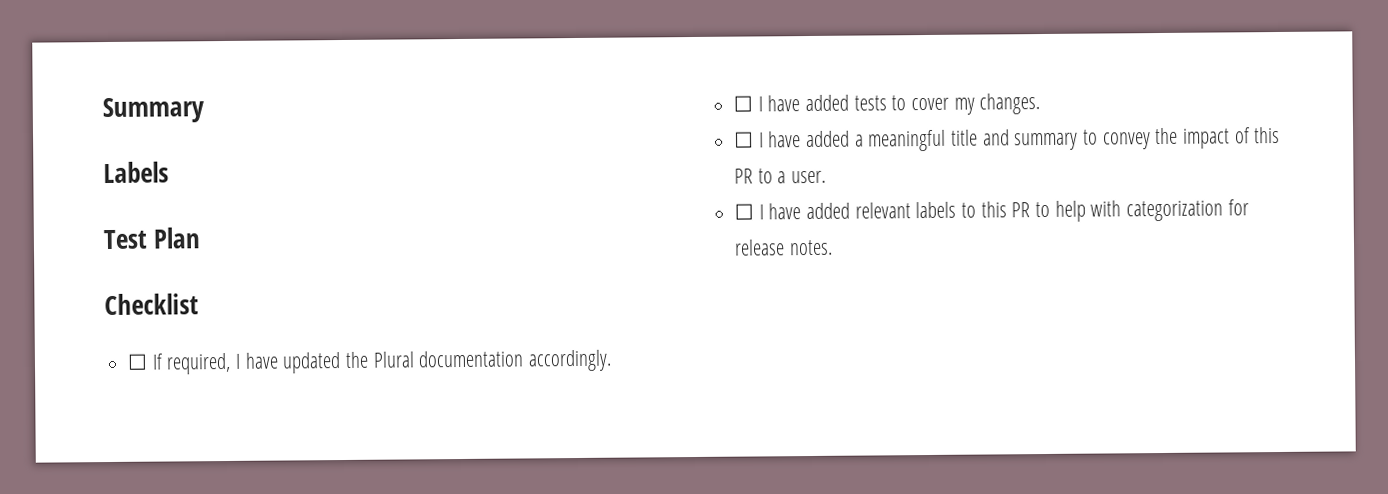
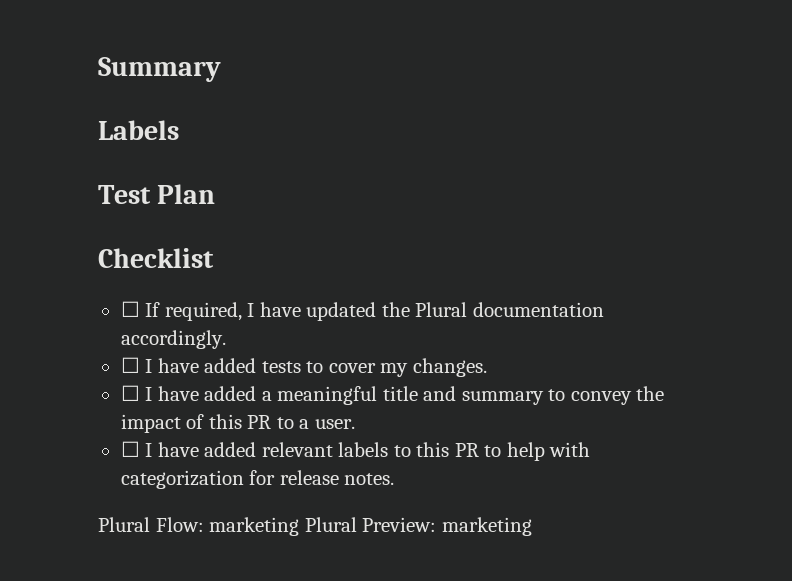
+ Plural Flow: marketing Plural Preview: marketing

